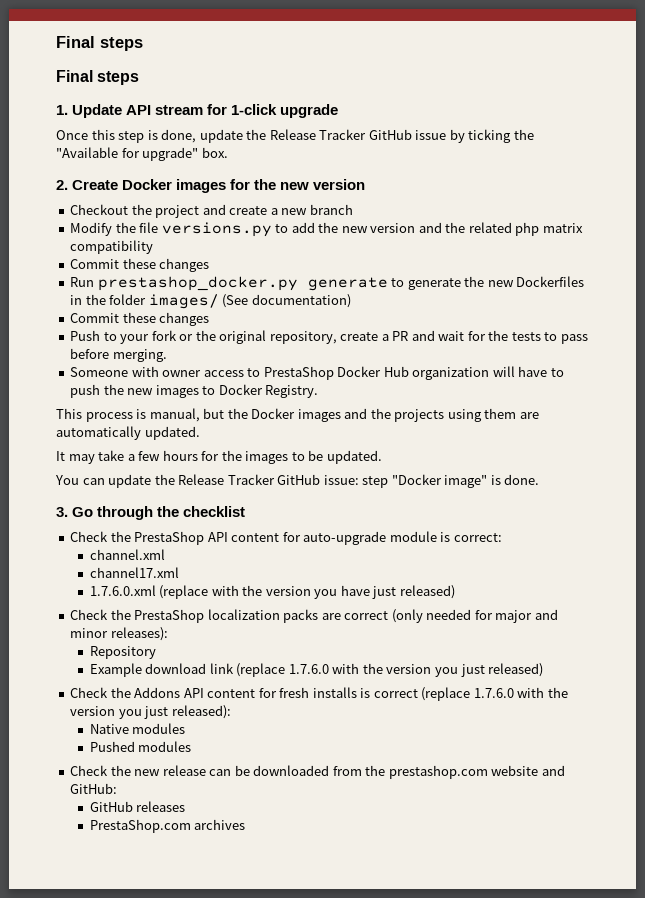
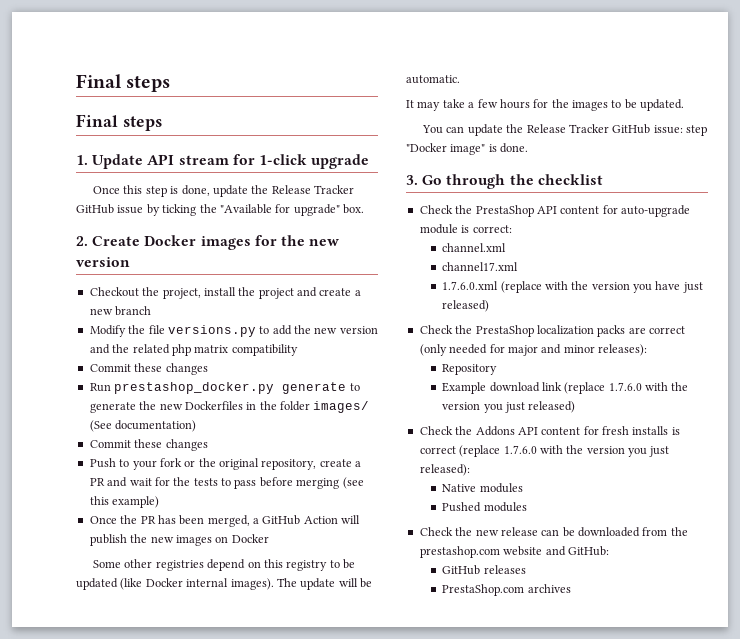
- Checkout the project and create a new branch
+ Checkout the project, install the project and create a new branch
- Push to your fork or the original repository, create a PR and wait for the tests to pass before merging.
- Someone with owner access to PrestaShop Docker Hub organization will have to push the new images to Docker Registry.
- This process is manual, but the Docker images and the projects using them are automatically updated.
+ Push to your fork or the original repository, create a PR and wait for the tests to pass before merging (see this example)
+ Once the PR has been merged, a GitHub Action will publish the new images on Docker
+ Some other registries depend on this registry to be updated (like Docker internal images). The update will be automatic.

